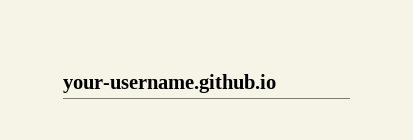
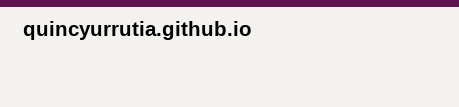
- your-username.github.io
+ quincyurrutia.github.io

